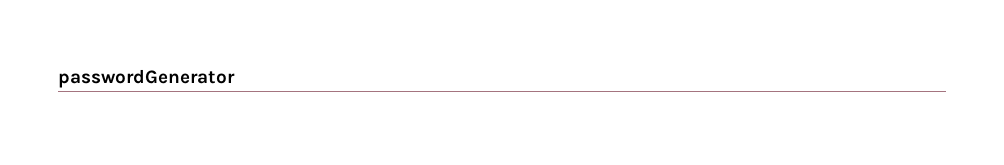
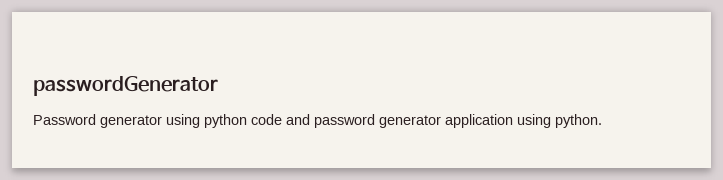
+ Password generator using python code and password generator application using python.

